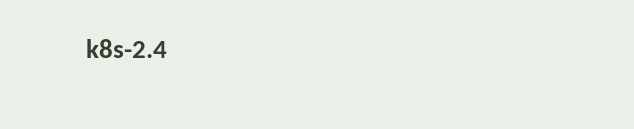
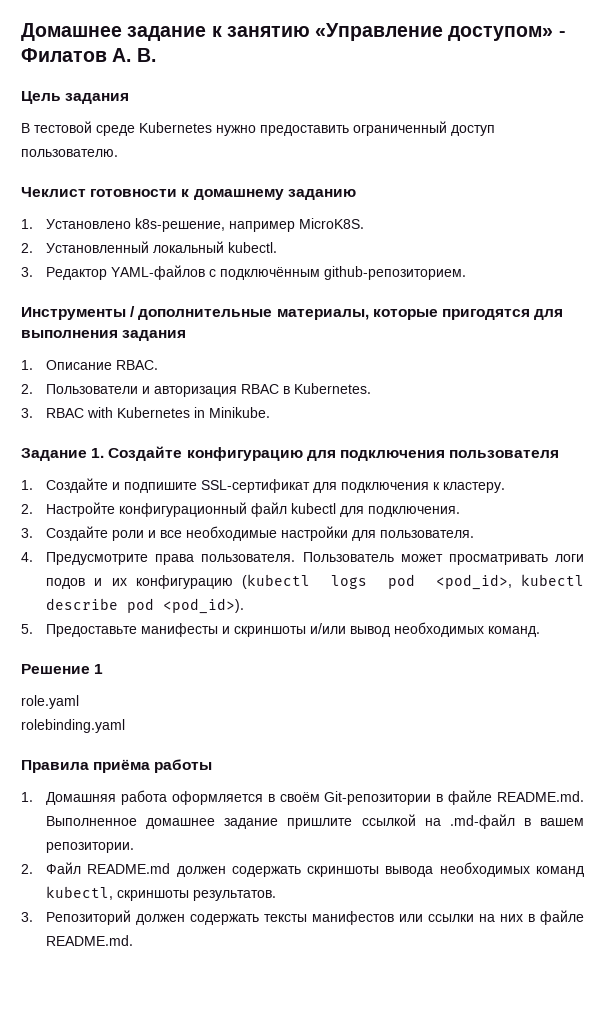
- k8s-2.4
+ Домашнее задание к занятию «Управление доступом» - Филатов А. В.
+ Цель задания
+ В тестовой среде Kubernetes нужно предоставить ограниченный доступ пользователю.
+ Чеклист готовности к домашнему заданию
+ 1. Установлено k8s-решение, например MicroK8S.
+ 2. Установленный локальный kubectl.
+ 3. Редактор YAML-файлов с подключённым github-репозиторием.
+ Инструменты / дополнительные материалы, которые пригодятся для выполнения задания
+ 1. Описание RBAC.
+ 2. Пользователи и авторизация RBAC в Kubernetes.
+ 3. RBAC with Kubernetes in Minikube.
+ Задание 1. Создайте конфигурацию для подключения пользователя
+ 1. Создайте и подпишите SSL-сертификат для подключения к кластеру.
+ 2. Настройте конфигурационный файл kubectl для подключения.
+ 3. Создайте роли и все необходимые настройки для пользователя.
+ 4. Предусмотрите права пользователя. Пользователь может просматривать логи подов и их конфигурацию (kubectl logs pod <pod_id>, kubectl describe pod <pod_id>).
+ 5. Предоставьте манифесты и скриншоты и/или вывод необходимых команд.
+ Решение 1
+ role.yaml
+ rolebinding.yaml
+ Правила приёма работы
+ 1. Домашняя работа оформляется в своём Git-репозитории в файле README.md. Выполненное домашнее задание пришлите ссылкой на .md-файл в вашем репозитории.
+ 2. Файл README.md должен содержать скриншоты вывода необходимых команд kubectl, скриншоты результатов.
+ 3. Репозиторий должен содержать тексты манифестов или ссылки на них в файле README.md.

